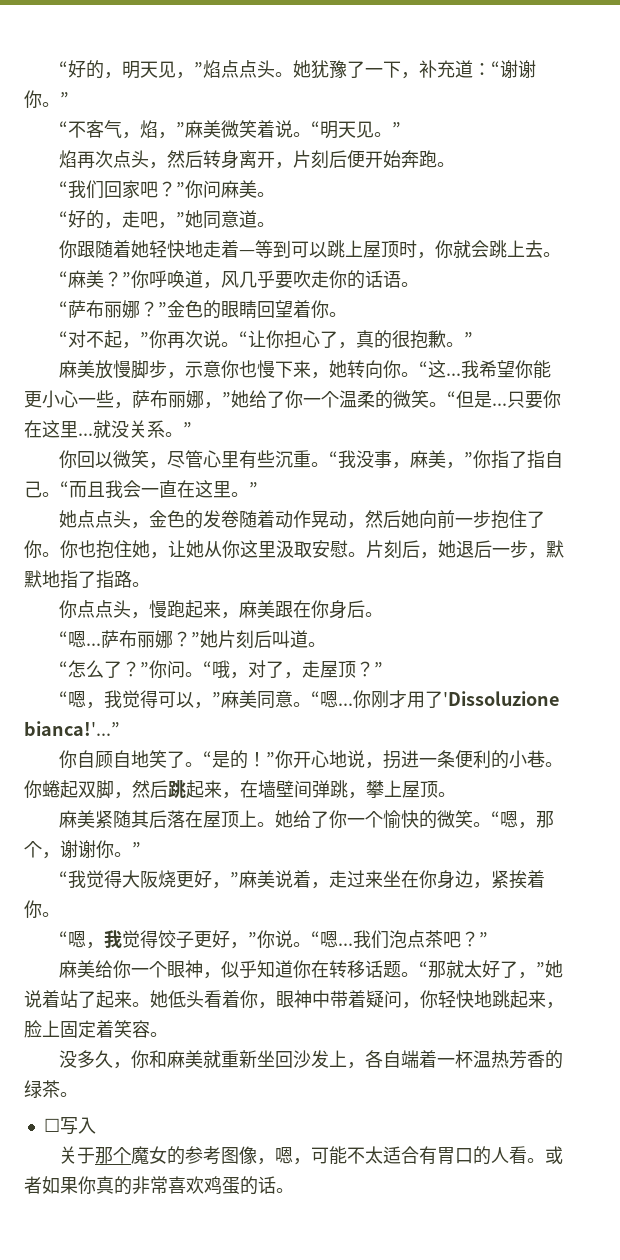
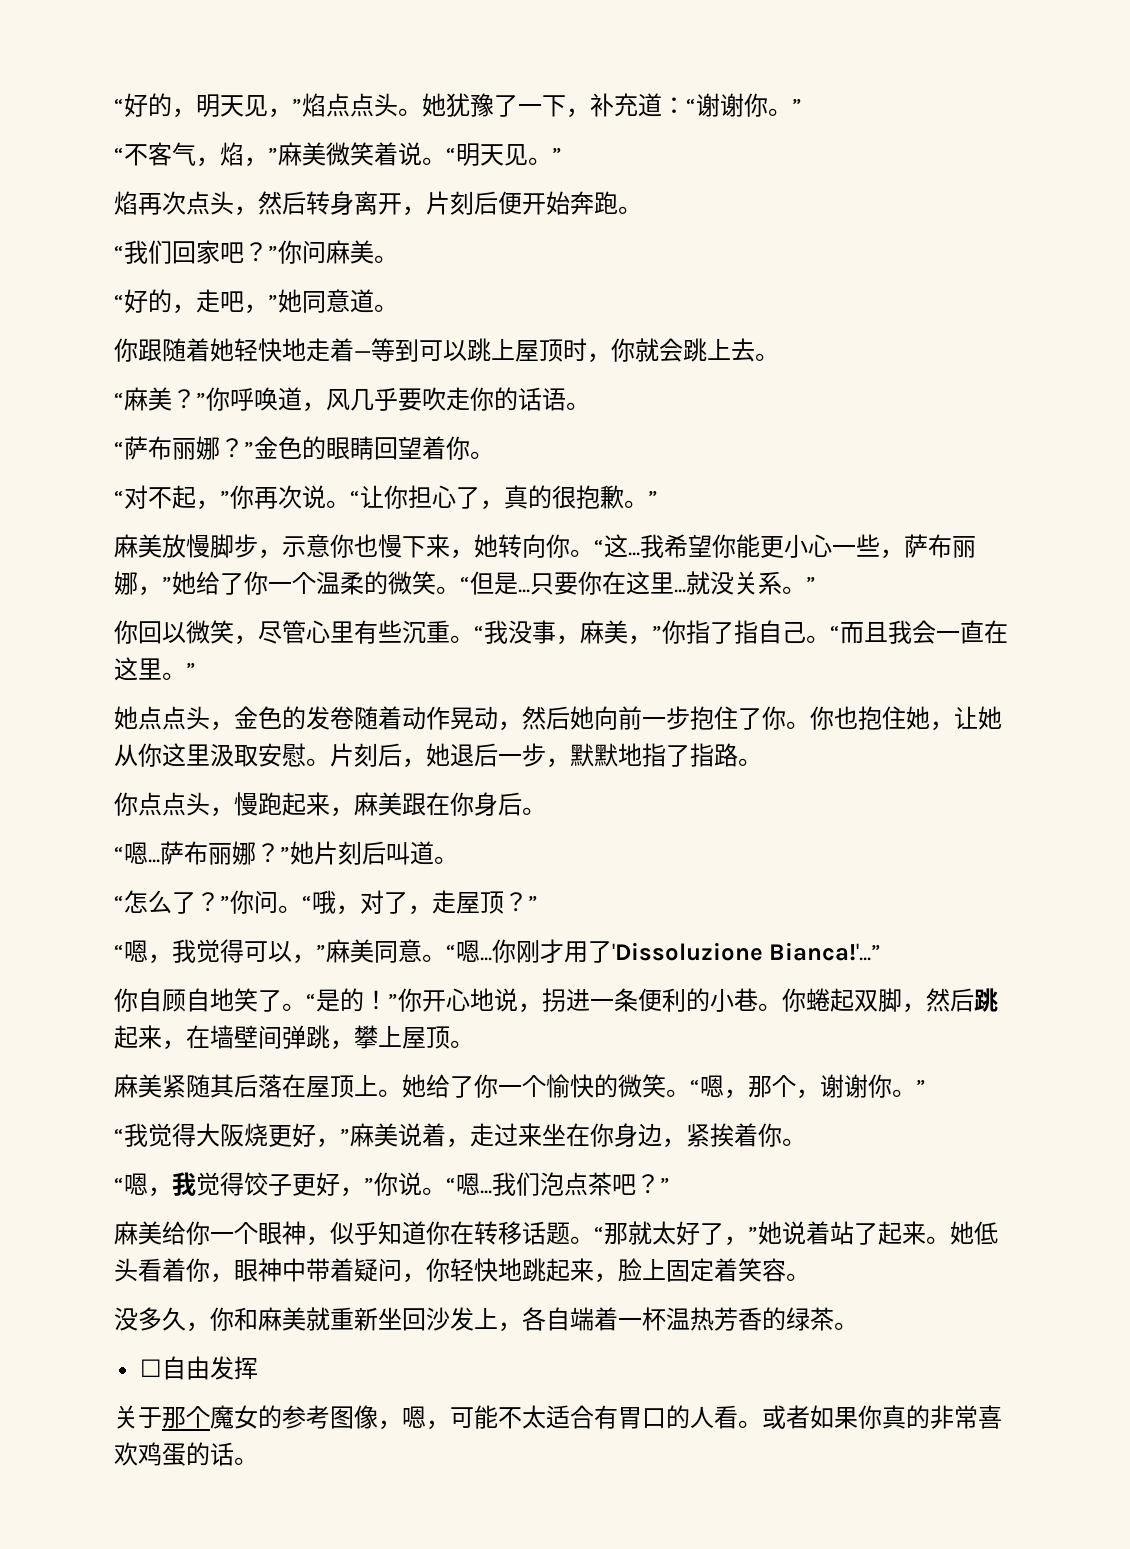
- 你刚才用了'Dissoluzione bianca!'...”
+ 你刚才用了'Dissoluzione Bianca!'...”
- ☐写入
+ ☐自由发挥

